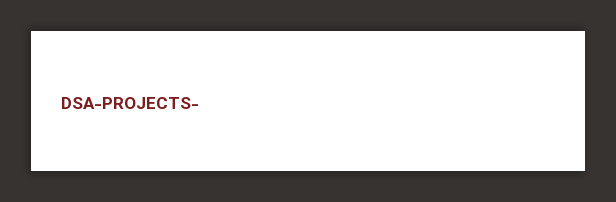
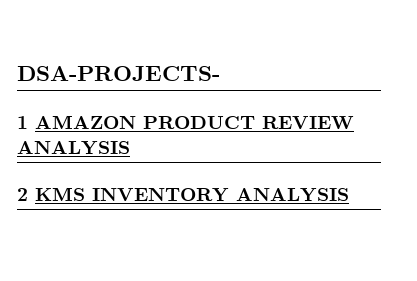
+ 1 AMAZON PRODUCT REVIEW ANALYSIS
+ 2 KMS INVENTORY ANALYSIS

